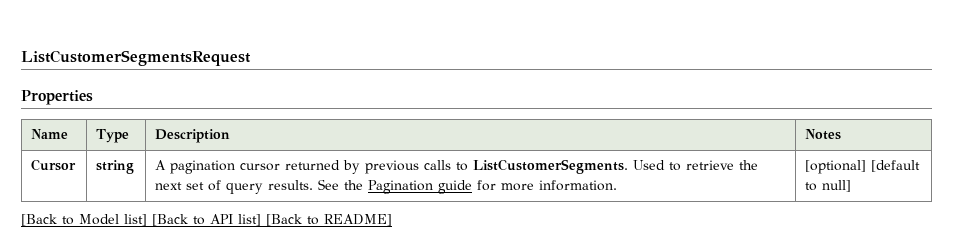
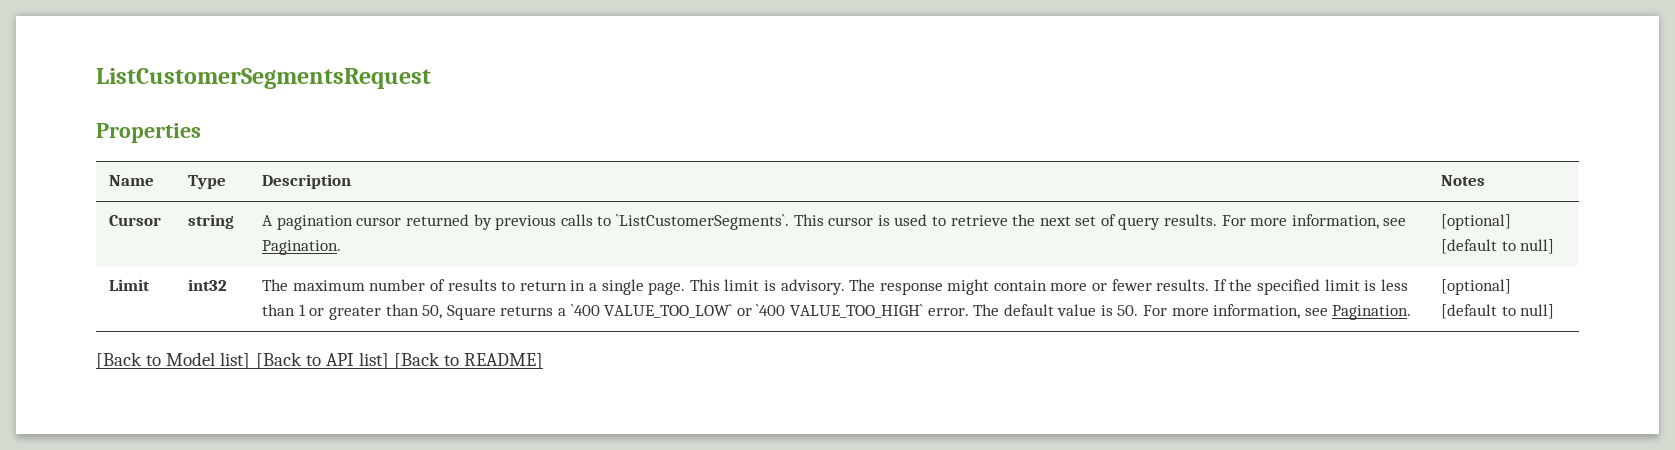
- Cursor | string | A pagination cursor returned by previous calls to ListCustomerSegments. Used to retrieve the next set of query results. See the Pagination guide for more information. | [optional] [default to null]
+ Cursor | string | A pagination cursor returned by previous calls to `ListCustomerSegments`. This cursor is used to retrieve the next set of query results. For more information, see Pagination. | [optional] [default to null]
+ Limit | int32 | The maximum number of results to return in a single page. This limit is advisory. The response might contain more or fewer results. If the specified limit is less than 1 or greater than 50, Square returns a `400 VALUE_TOO_LOW` or `400 VALUE_TOO_HIGH` error. The default value is 50. For more information, see Pagination. | [optional] [default to null]

